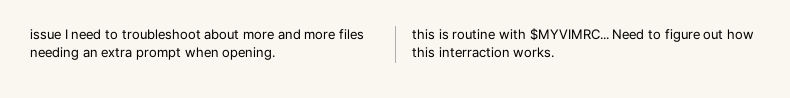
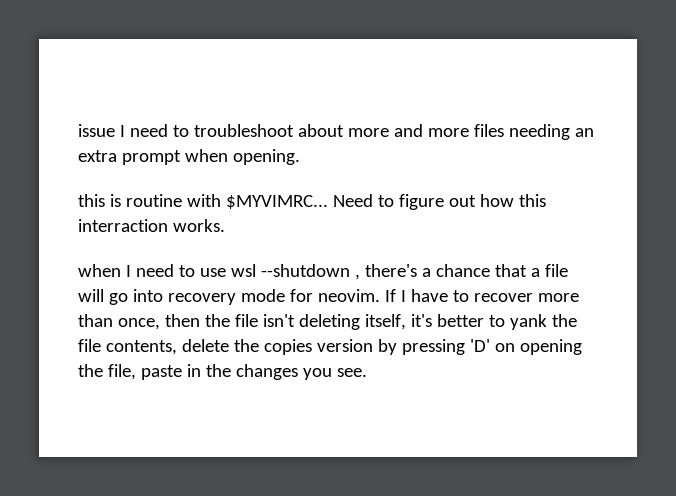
+ when I need to use wsl --shutdown , there's a chance that a file will go into recovery mode for neovim. If I have to recover more than once, then the file isn't deleting itself, it's better to yank the file contents, delete the copies version by pressing 'D' on opening the file, paste in the changes you see.

